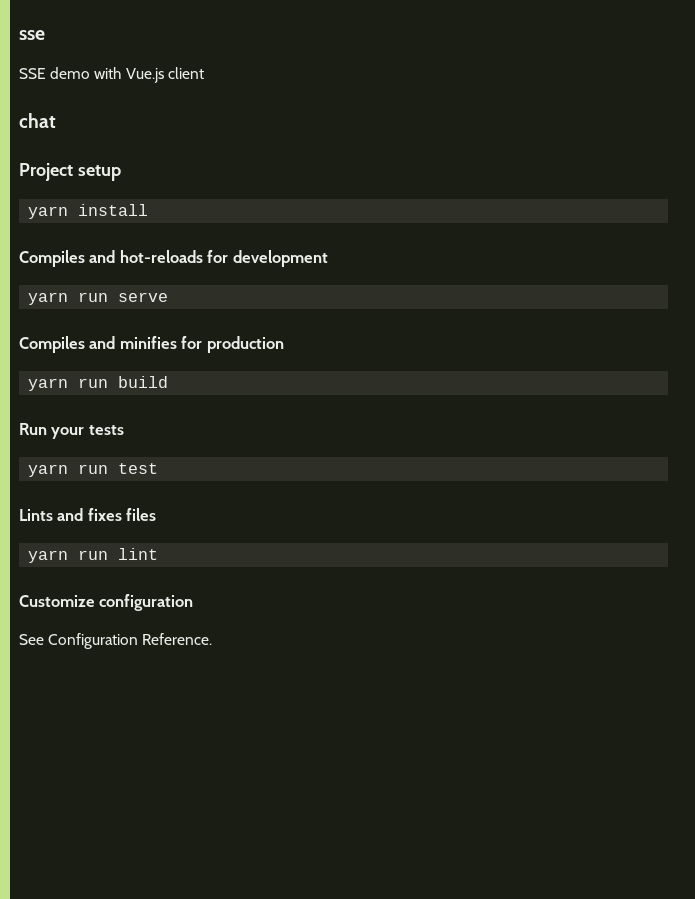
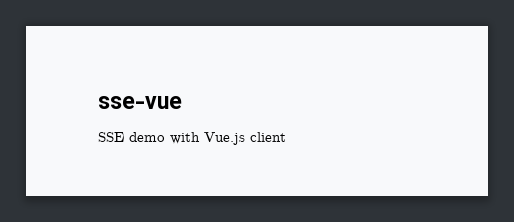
- sse
+ sse-vue
- chat
- Project setup
- yarn install
- Compiles and hot-reloads for development
- yarn run serve
- Compiles and minifies for production
- yarn run build
- Run your tests
- yarn run test
- Lints and fixes files
- yarn run lint
- Customize configuration
- See Configuration Reference.

